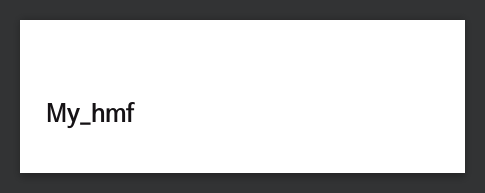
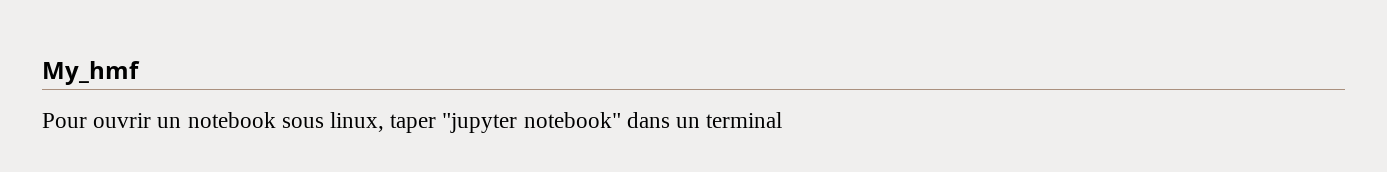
+ Pour ouvrir un notebook sous linux, taper "jupyter notebook" dans un terminal

